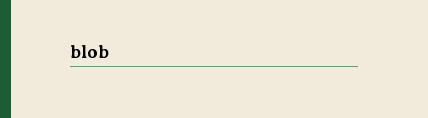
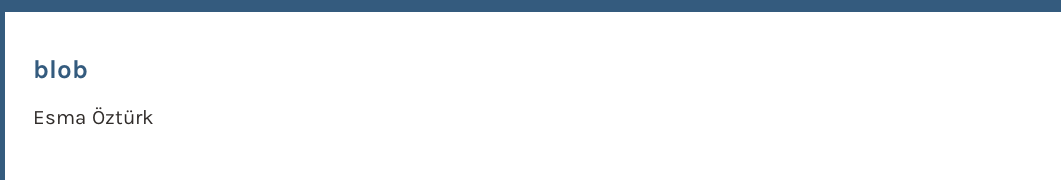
+ Esma Öztürk

